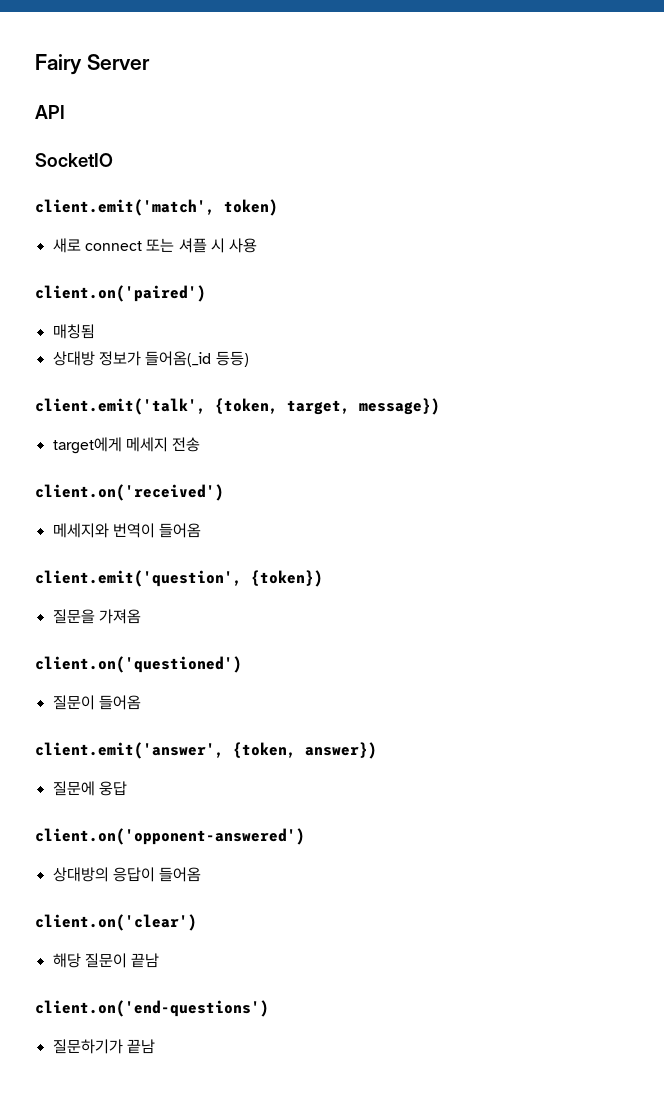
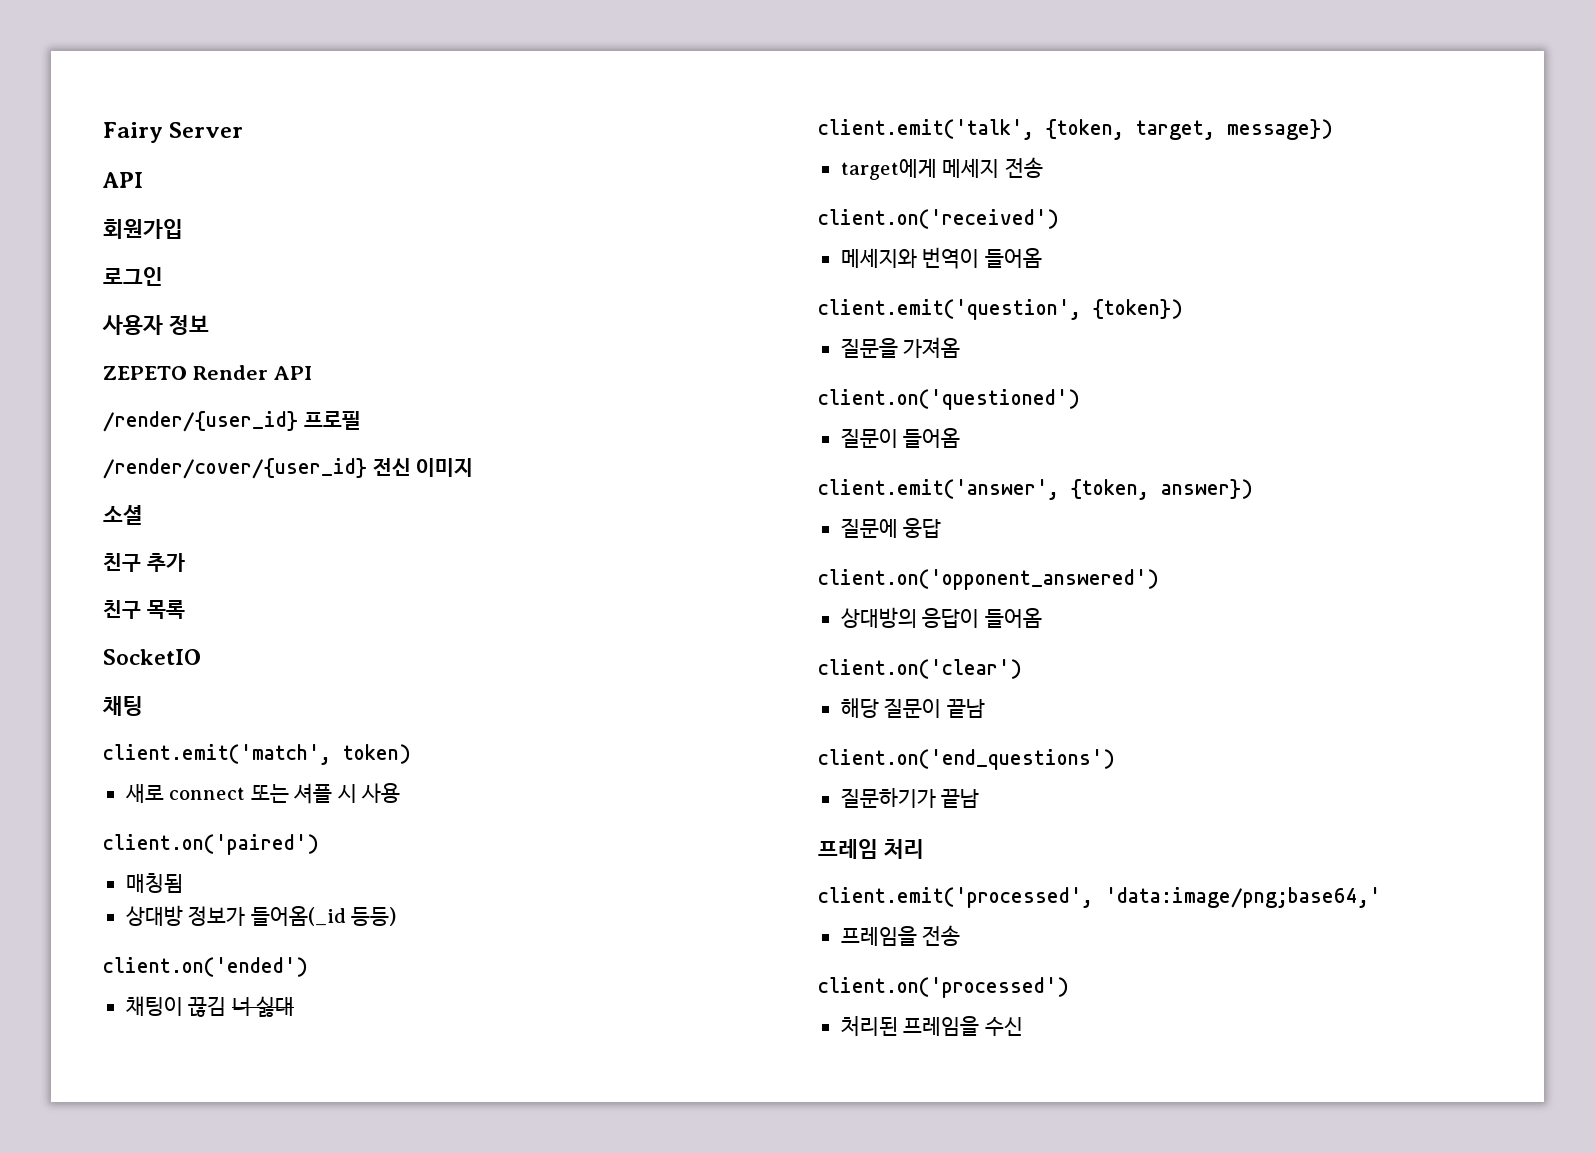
+ 회원가입
+ 로그인
+ 사용자 정보
+ ZEPETO Render API
+ /render/{user_id} 프로필
+ /render/cover/{user_id} 전신 이미지
+ 소셜
+ 친구 추가
+ 친구 목록
+ 채팅
+ client.on('ended')
+ 채팅이 끊김 너 싫대
- client.on('opponent-answered')
+ client.on('opponent_answered')
- client.on('end-questions')
+ client.on('end_questions')
+ 프레임 처리
+ client.emit('processed', 'data:image/png;base64,'
+ 프레임을 전송
+ client.on('processed')
+ 처리된 프레임을 수신

